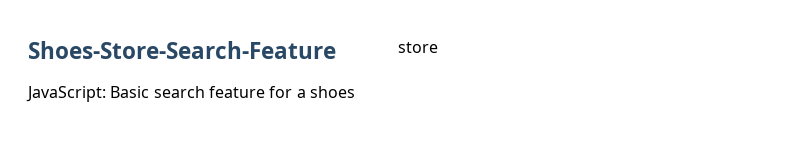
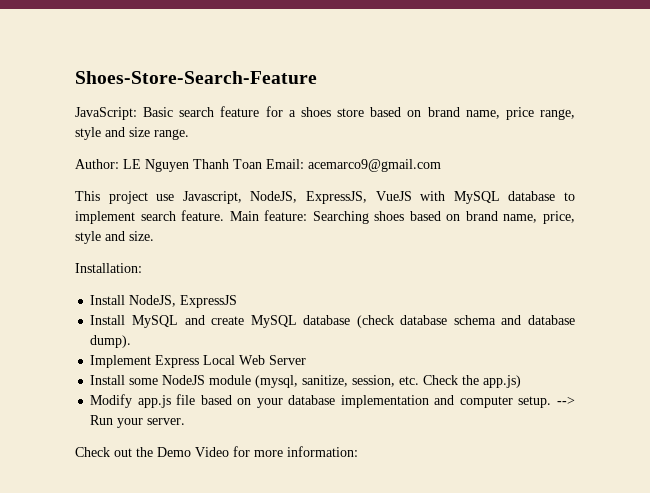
- JavaScript: Basic search feature for a shoes store
+ JavaScript: Basic search feature for a shoes store based on brand name, price range, style and size range.
+ Author: LE Nguyen Thanh Toan Email: acemarco9@gmail.com
+ This project use Javascript, NodeJS, ExpressJS, VueJS with MySQL database to implement search feature. Main feature: Searching shoes based on brand name, price, style and size.
+ Installation:
+ Install NodeJS, ExpressJS
+ Install MySQL and create MySQL database (check database schema and database dump).
+ Implement Express Local Web Server
+ Install some NodeJS module (mysql, sanitize, session, etc. Check the app.js)
+ Modify app.js file based on your database implementation and computer setup. --> Run your server.
+ Check out the Demo Video for more information:

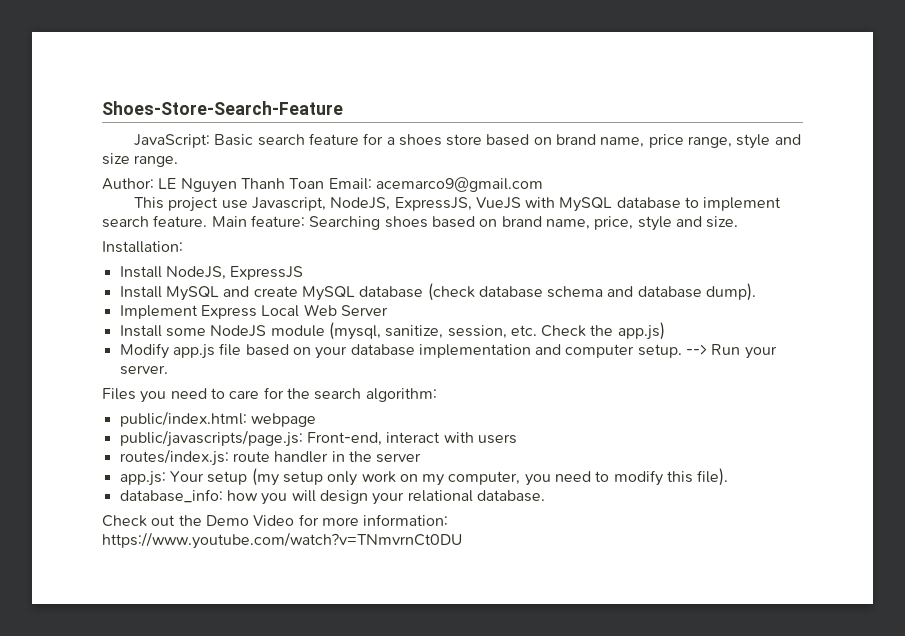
+ Files you need to care for the search algorithm:
+ public/index.html: webpage
+ public/javascripts/page.js: Front-end, interact with users
+ routes/index.js: route handler in the server
+ app.js: Your setup (my setup only work on my computer, you need to modify this file).
+ database_info: how you will design your relational database.
- Check out the Demo Video for more information:
+ Check out the Demo Video for more information: https://www.youtube.com/watch?v=TNmvrnCt0DU

